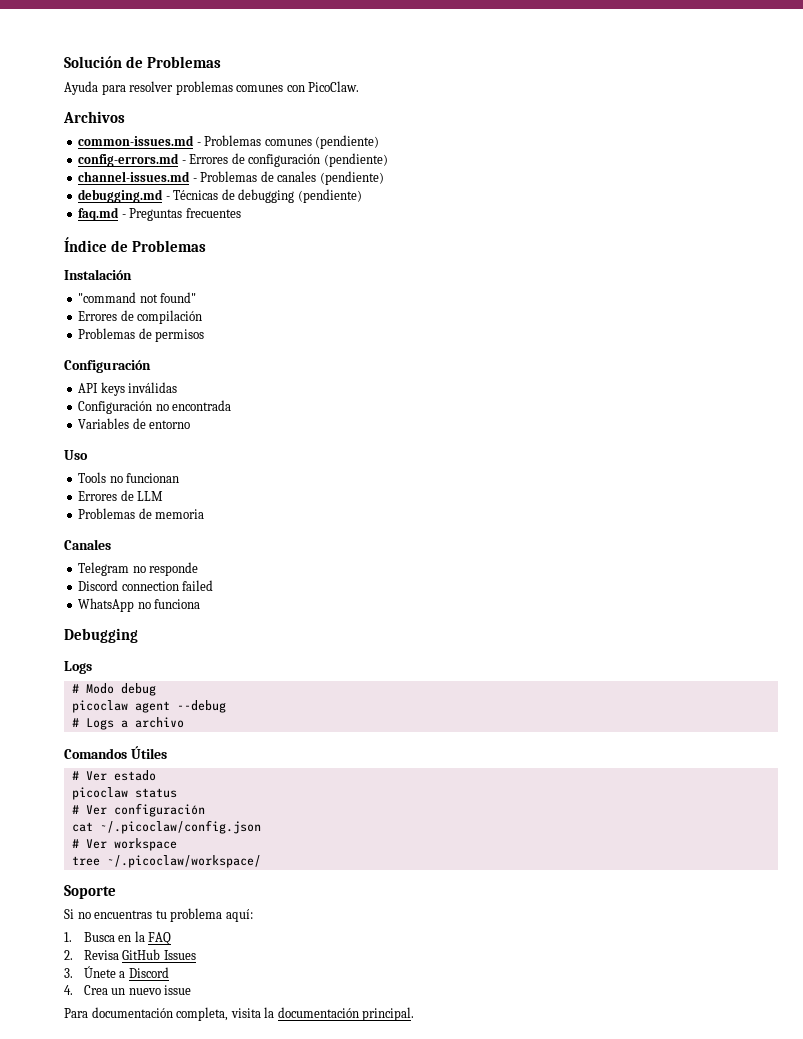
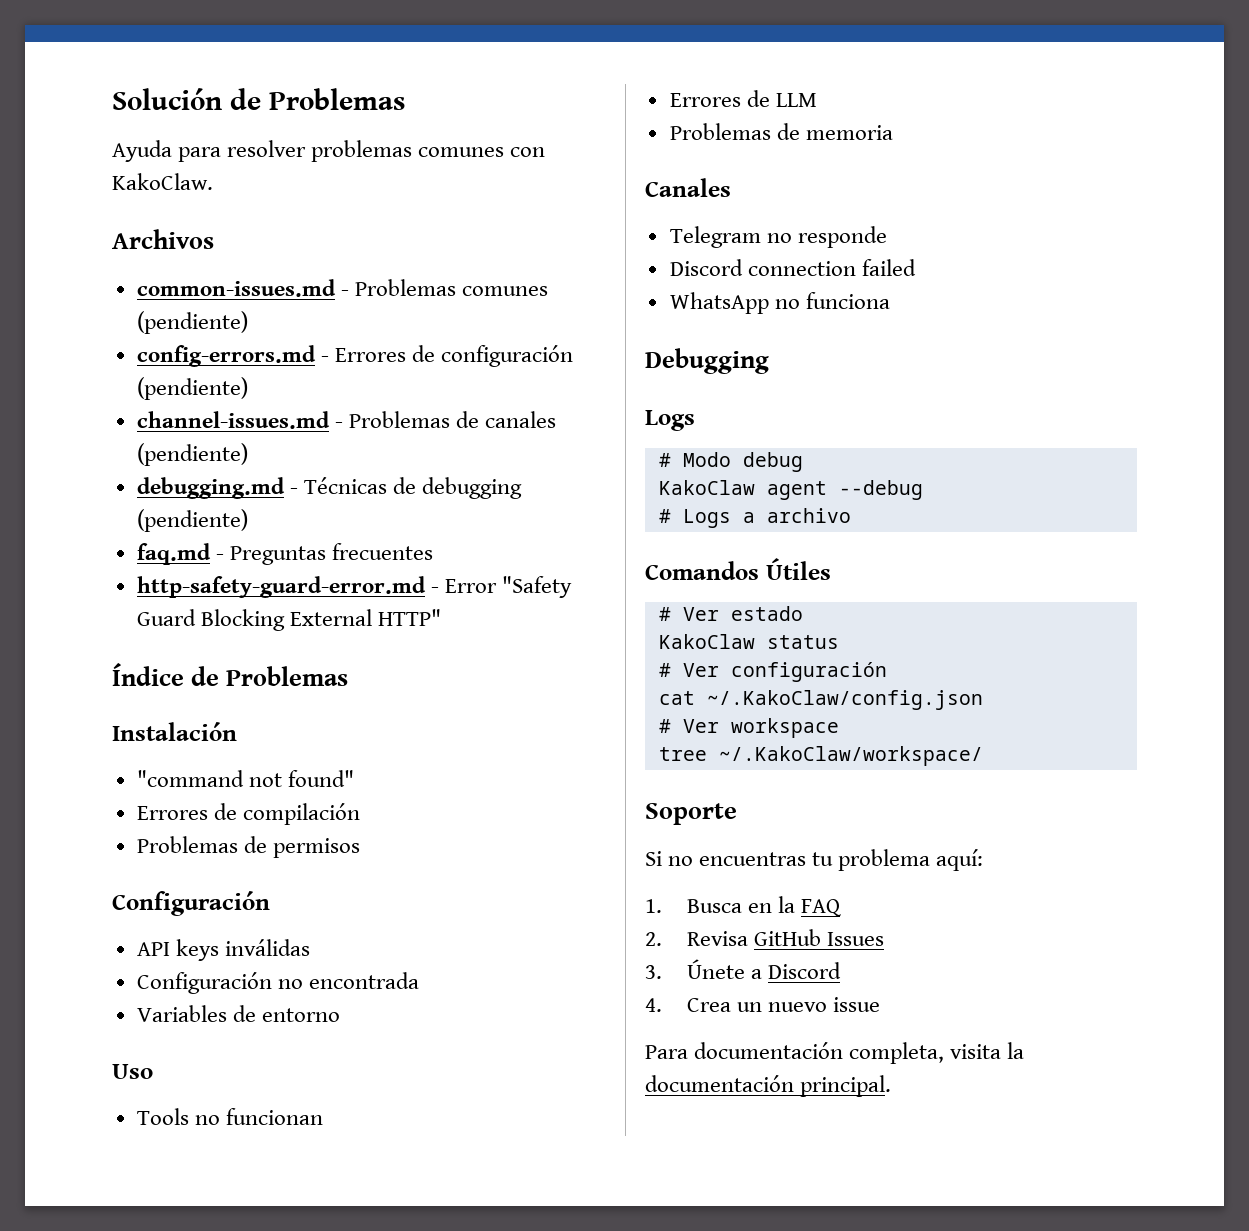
- Ayuda para resolver problemas comunes con PicoClaw.
+ Ayuda para resolver problemas comunes con KakoClaw.
+ http-safety-guard-error.md - Error "Safety Guard Blocking External HTTP"
- picoclaw agent --debug
+ KakoClaw agent --debug
- picoclaw status
+ KakoClaw status
- cat ~/.picoclaw/config.json
+ cat ~/.KakoClaw/config.json
- tree ~/.picoclaw/workspace/
+ tree ~/.KakoClaw/workspace/

